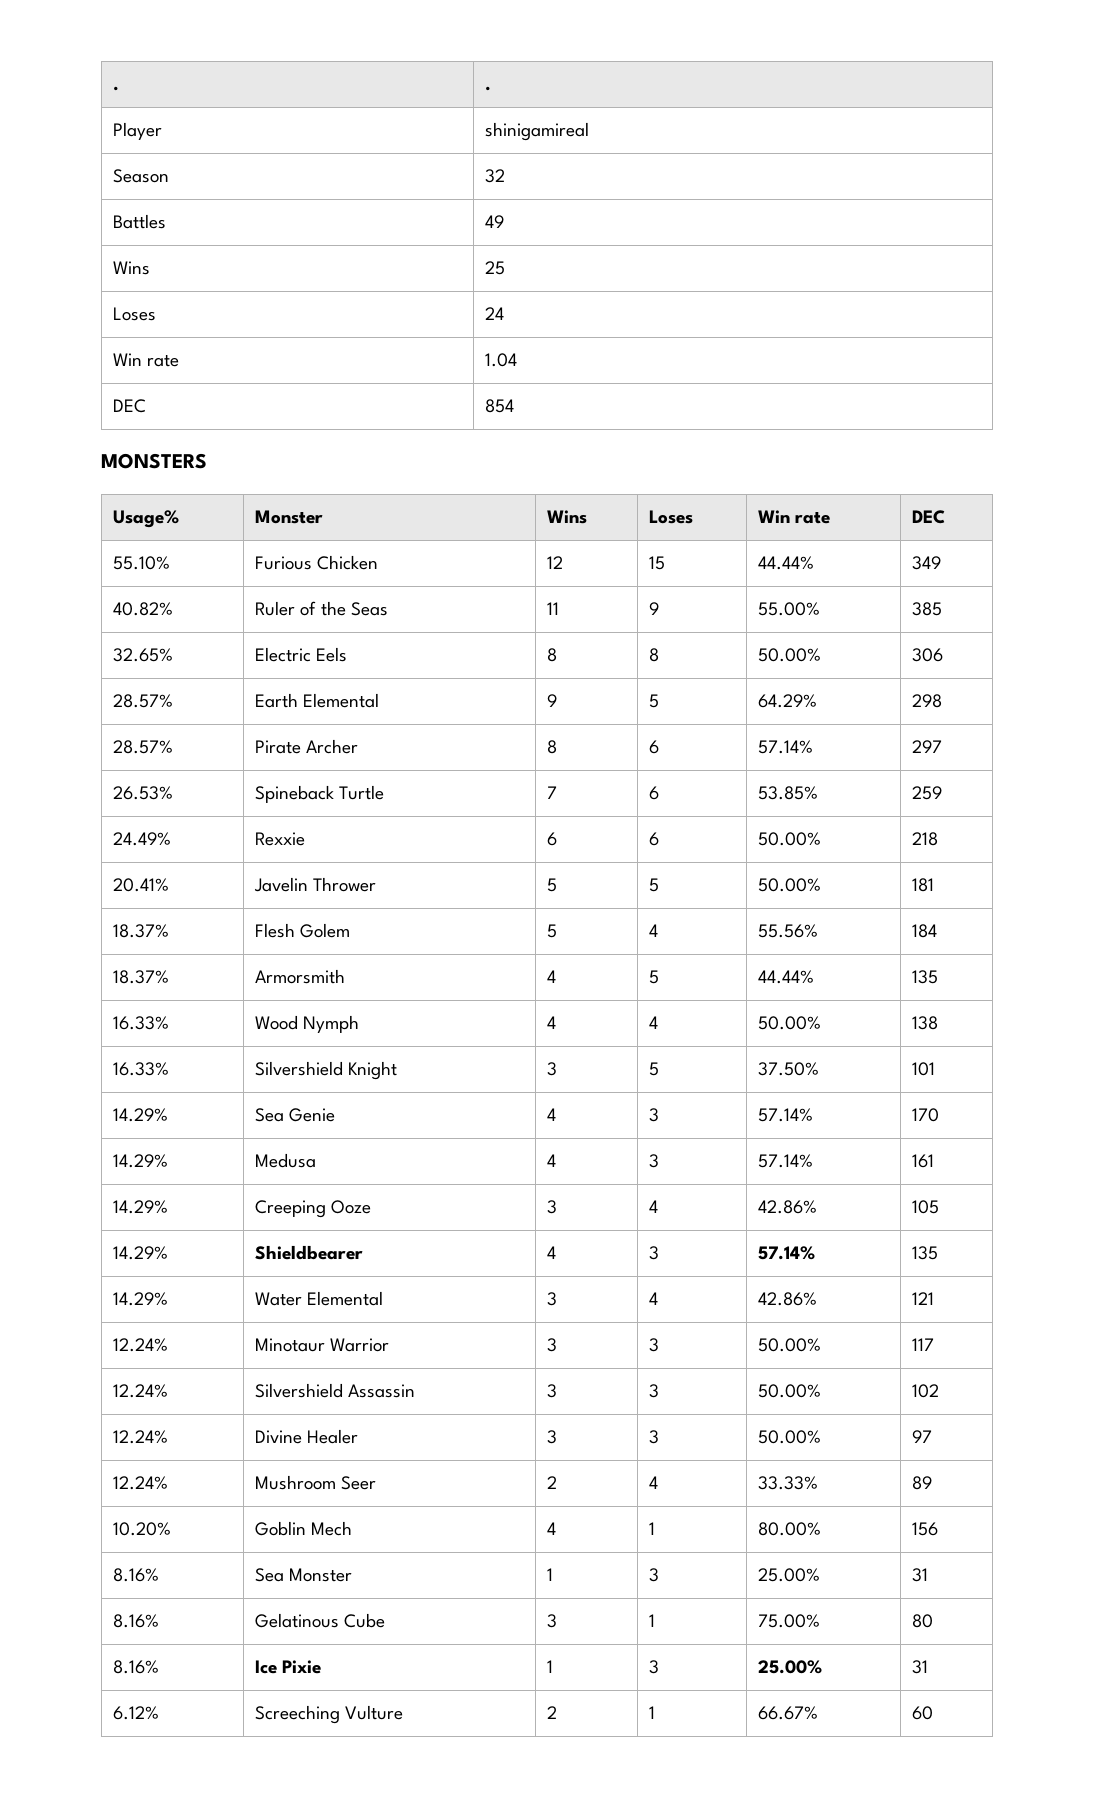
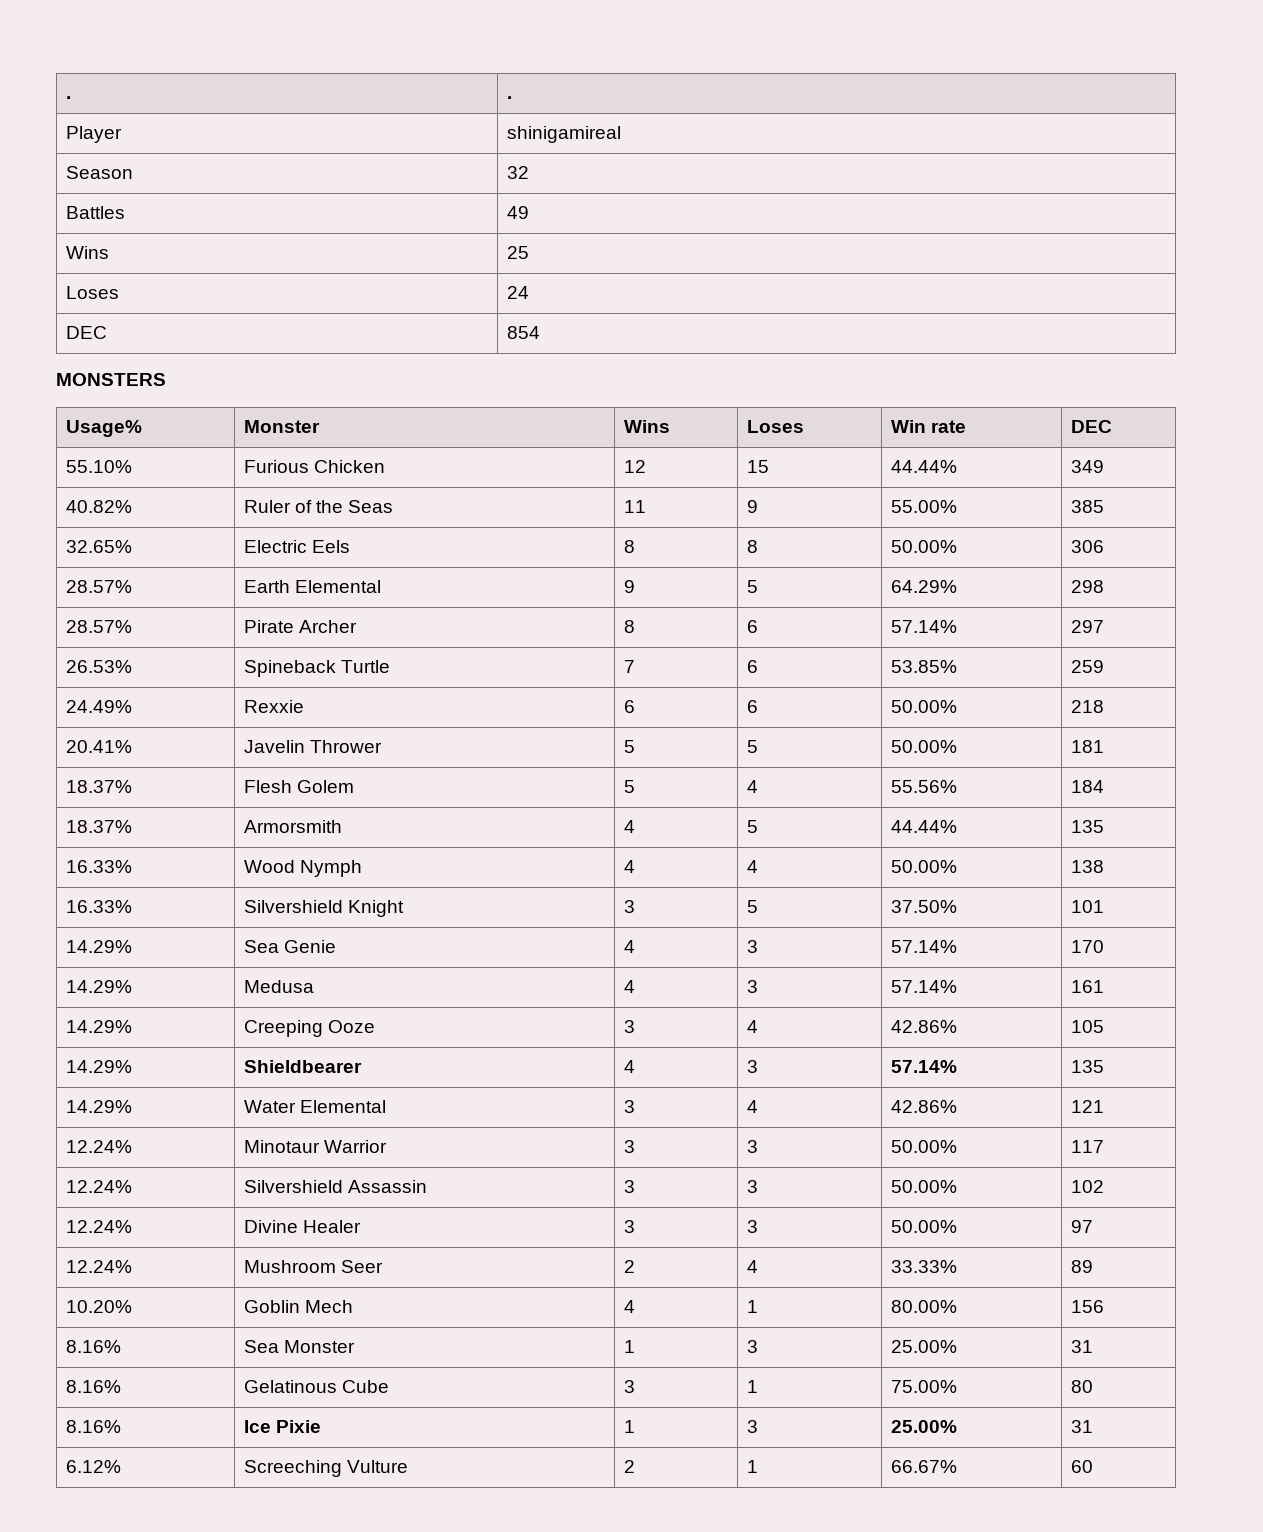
- Win rate | 1.04

